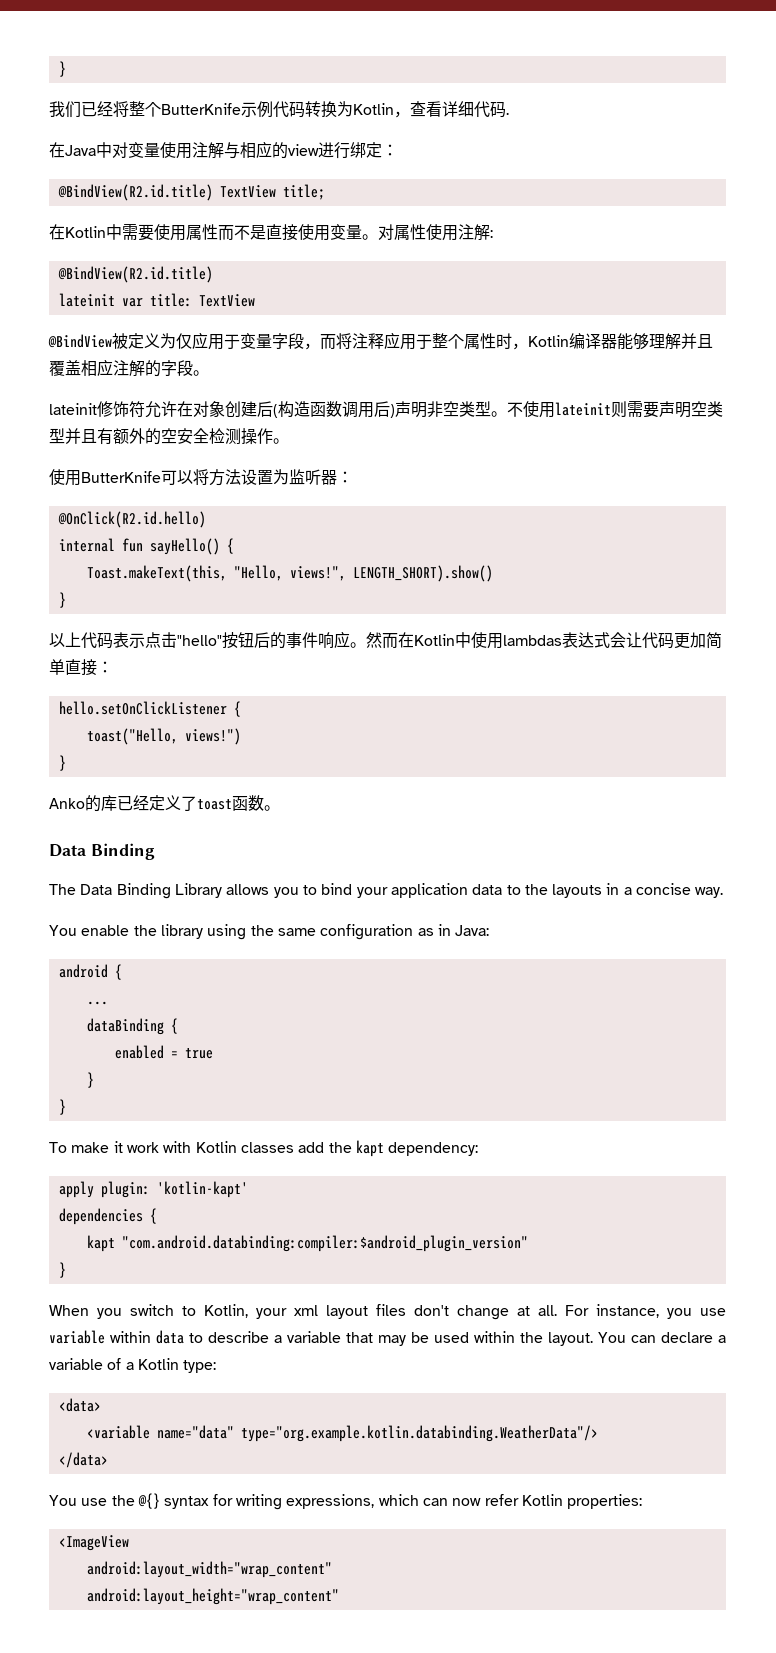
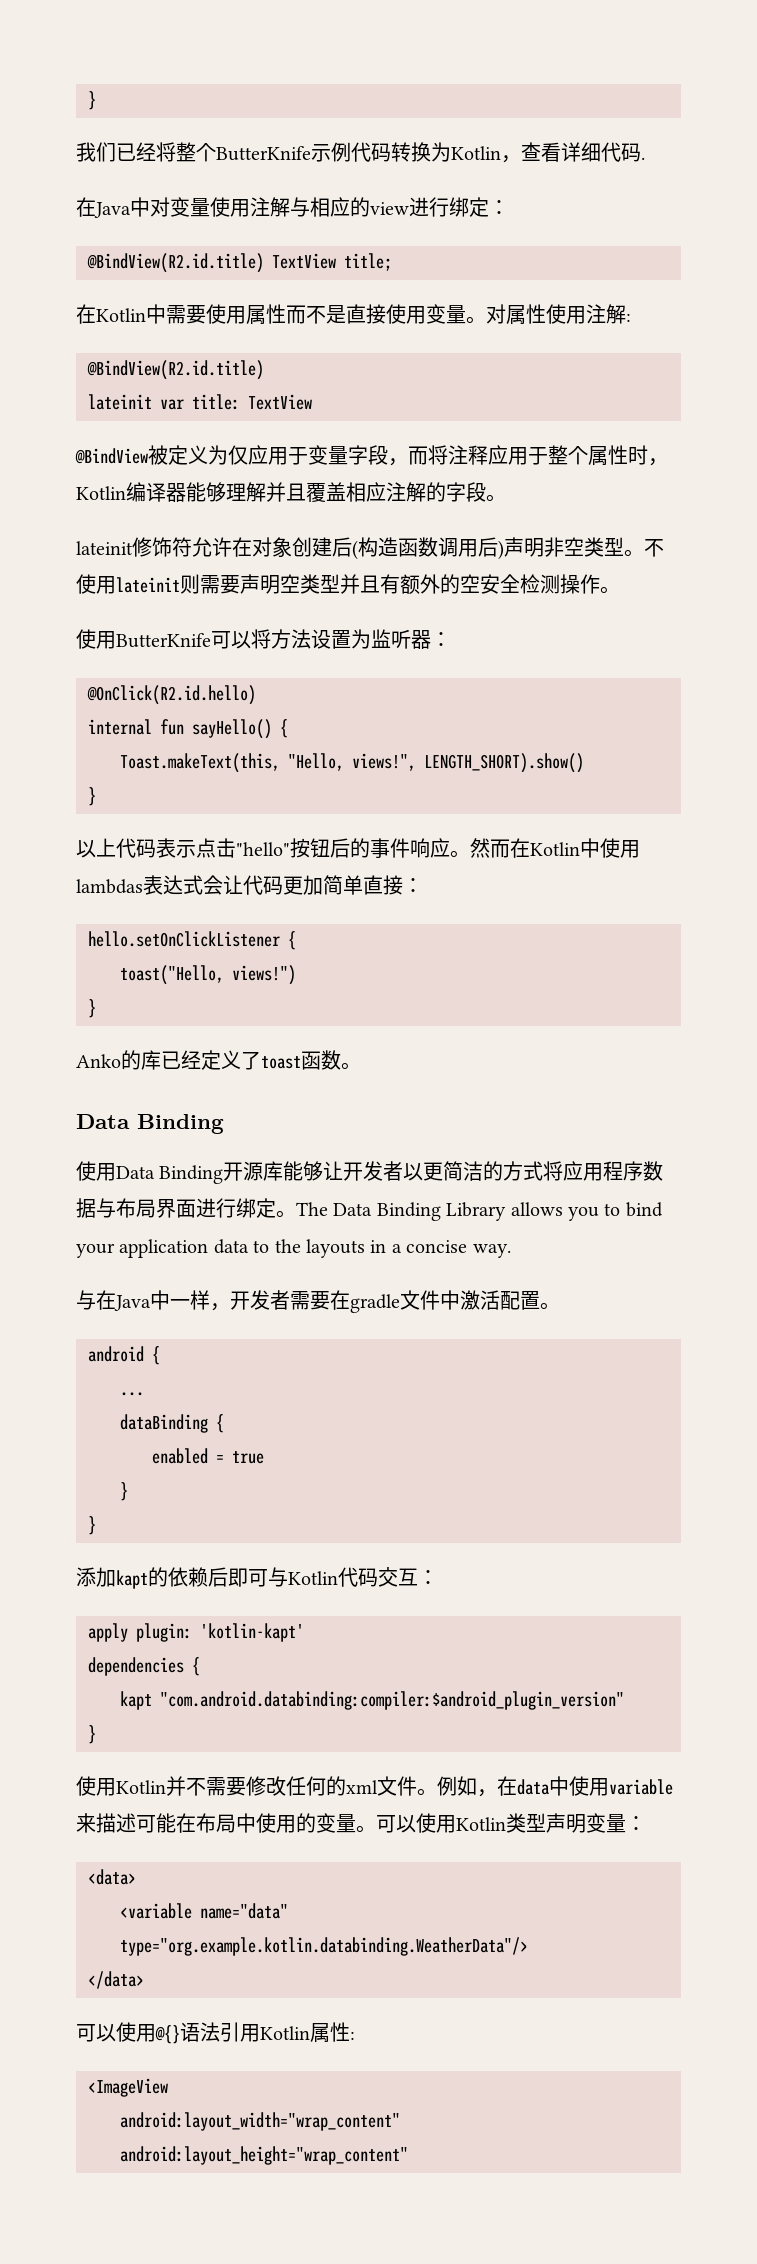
+ 使用Data Binding开源库能够让开发者以更简洁的方式将应用程序数据与布局界面进行绑定。
- You enable the library using the same configuration as in Java:
+ 与在Java中一样，开发者需要在gradle文件中激活配置。
- To make it work with Kotlin classes add the kapt dependency:
+ 添加kapt的依赖后即可与Kotlin代码交互：
- When you switch to Kotlin, your xml layout files don't change at all. For instance, you use variable within data to describe a variable that may be used within the layout. You can declare a variable of a Kotlin type:
+ 使用Kotlin并不需要修改任何的xml文件。例如，在data中使用variable来描述可能在布局中使用的变量。可以使用Kotlin类型声明变量：
- You use the @{} syntax for writing expressions, which can now refer Kotlin properties:
+ 可以使用@{}语法引用Kotlin属性:

